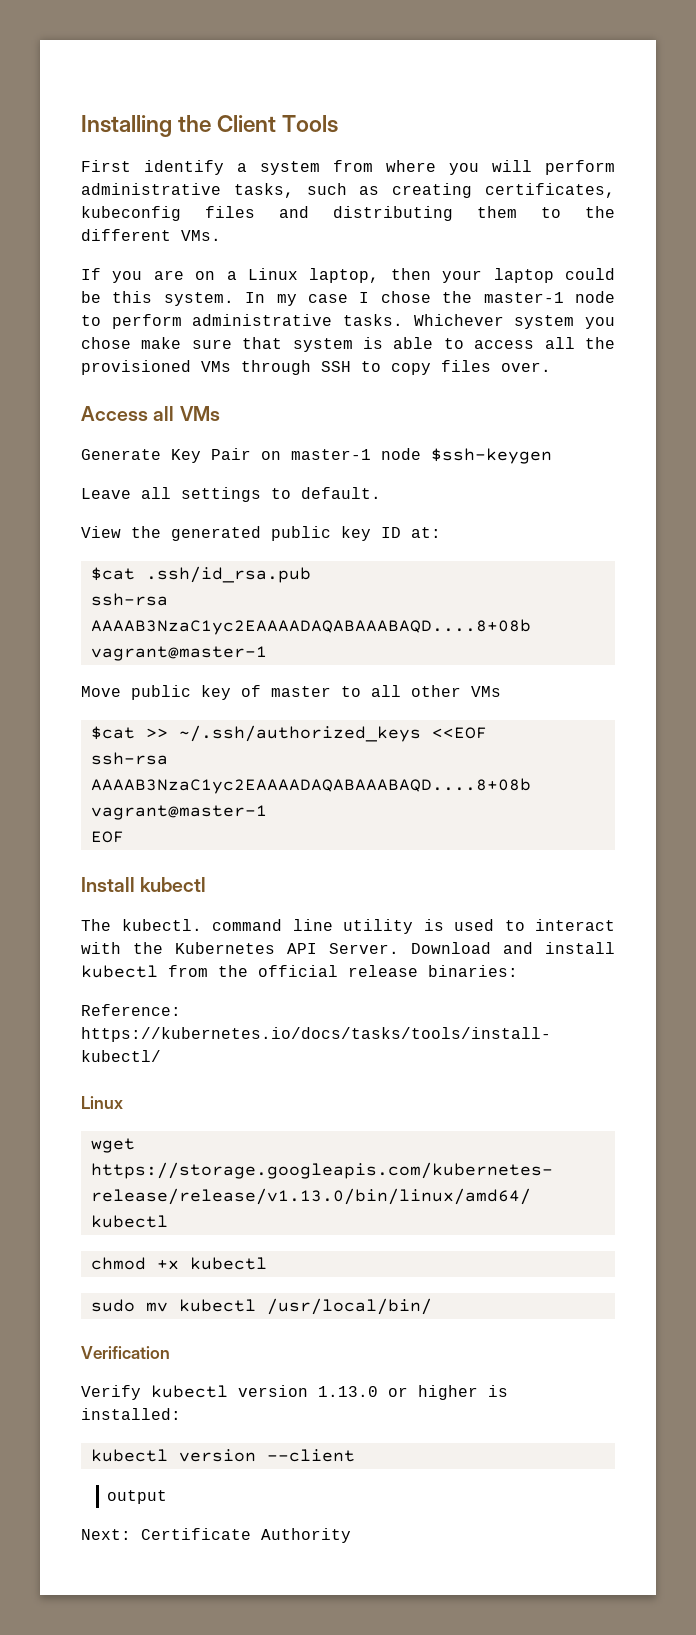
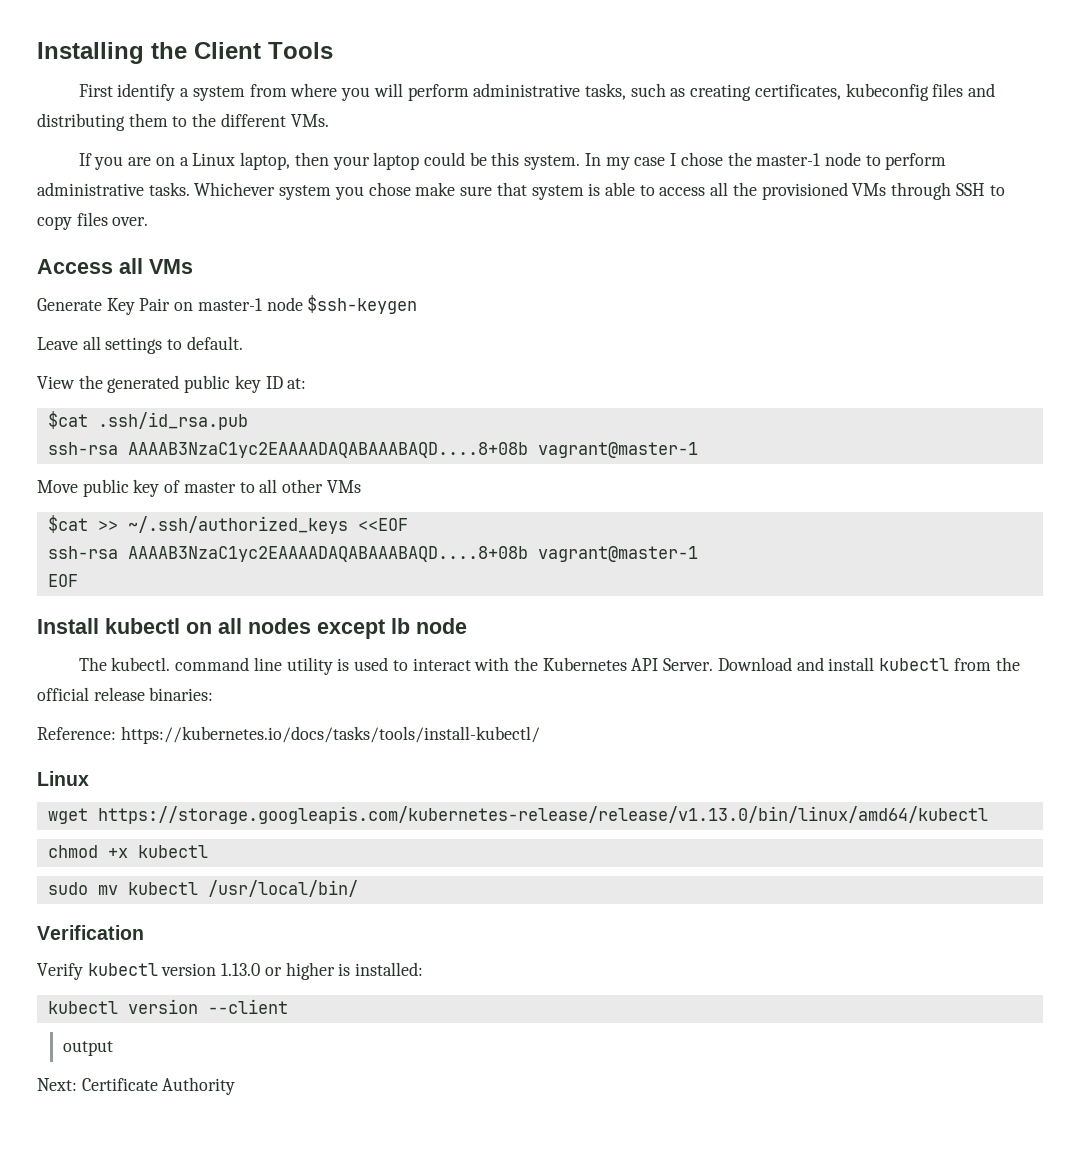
- Install kubectl
+ Install kubectl on all nodes except lb node

